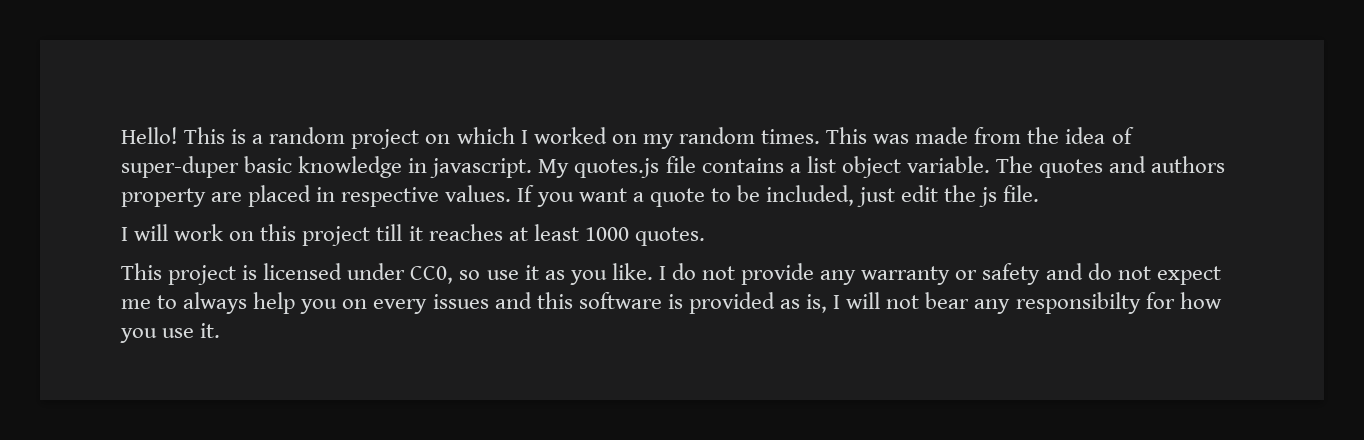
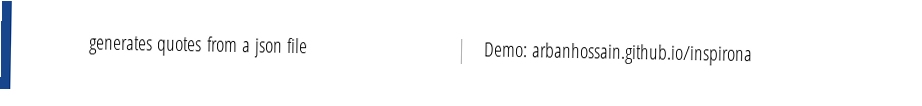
- Hello! This is a random project on which I worked on my random times. This was made from the idea of super-duper basic knowledge in javascript. My quotes.js file contains a list object variable. The quotes and authors property are placed in respective values. If you want a quote to be included, just edit the js file.
- I will work on this project till it reaches at least 1000 quotes.
- This project is licensed under CC0, so use it as you like. I do not provide any warranty or safety and do not expect me to always help you on every issues and this software is provided as is, I will not bear any responsibilty for how you use it.
+ generates quotes from a json file
+ Demo: arbanhossain.github.io/inspirona

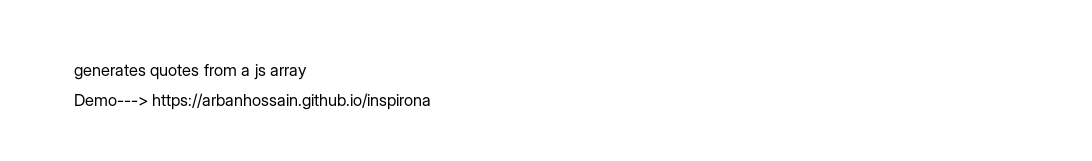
- generates quotes from a json file
- Demo: arbanhossain.github.io/inspirona
+ generates quotes from a js array
+ Demo---> https://arbanhossain.github.io/inspirona

